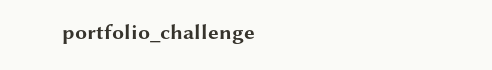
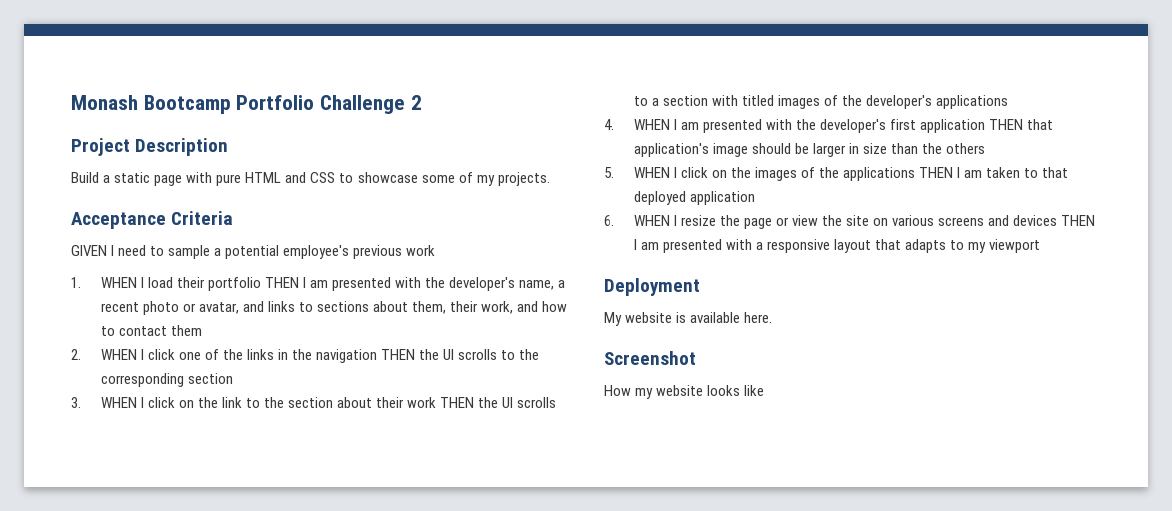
- portfolio_challenge
+ Monash Bootcamp Portfolio Challenge 2
+ Project Description
+ Build a static page with pure HTML and CSS to showcase some of my projects.
+ Acceptance Criteria
+ GIVEN I need to sample a potential employee's previous work
+ 1. WHEN I load their portfolio THEN I am presented with the developer's name, a recent photo or avatar, and links to sections about them, their work, and how to contact them
+ 2. WHEN I click one of the links in the navigation THEN the UI scrolls to the corresponding section
+ 3. WHEN I click on the link to the section about their work THEN the UI scrolls to a section with titled images of the developer's applications
+ 4. WHEN I am presented with the developer's first application THEN that application's image should be larger in size than the others
+ 5. WHEN I click on the images of the applications THEN I am taken to that deployed application
+ 6. WHEN I resize the page or view the site on various screens and devices THEN I am presented with a responsive layout that adapts to my viewport
+ Deployment
+ My website is available here.
+ Screenshot
+ How my website looks like

